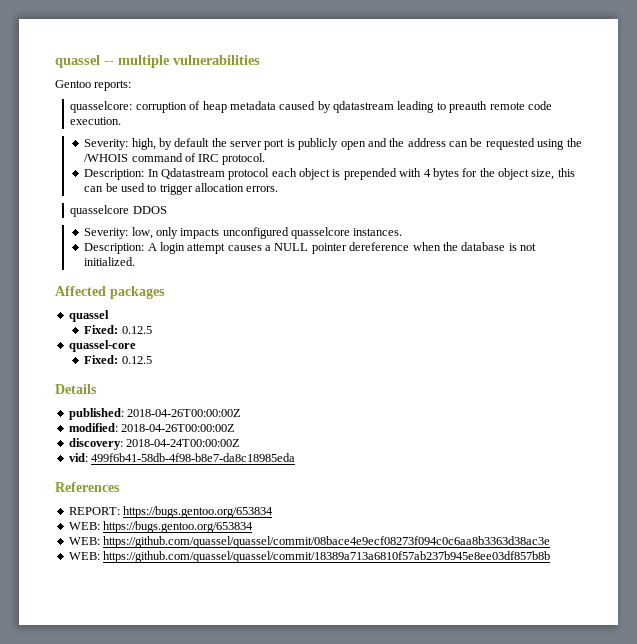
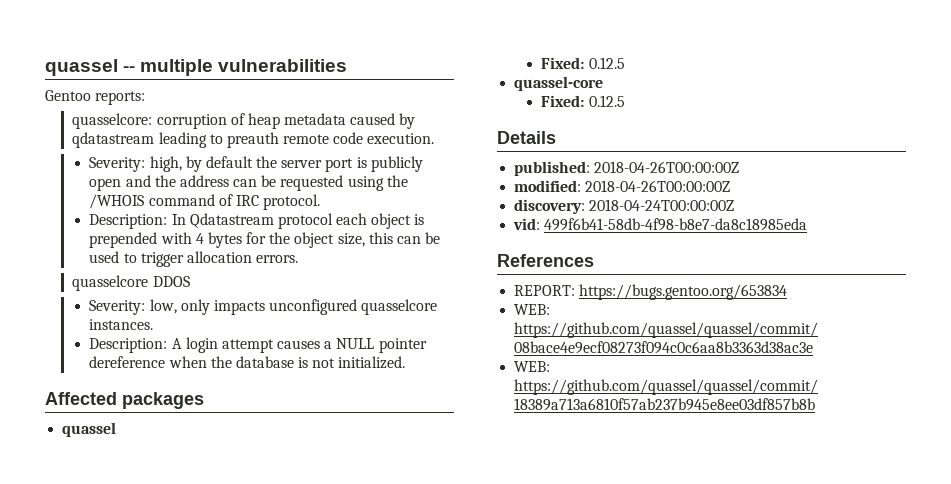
- WEB: https://bugs.gentoo.org/653834

